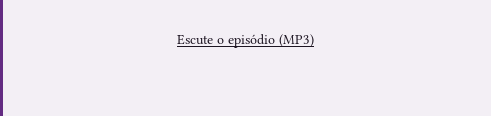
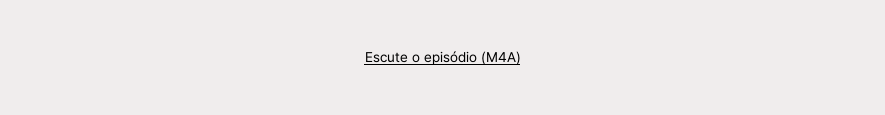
- Escute o episódio (MP3)
+ Escute o episódio (M4A)

